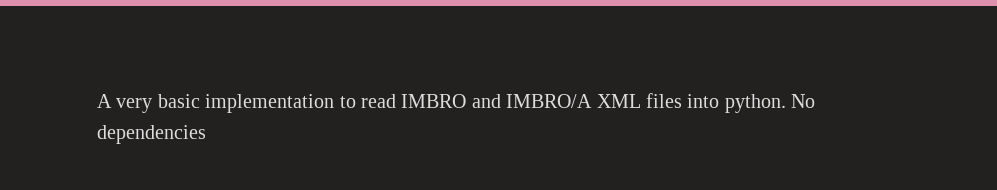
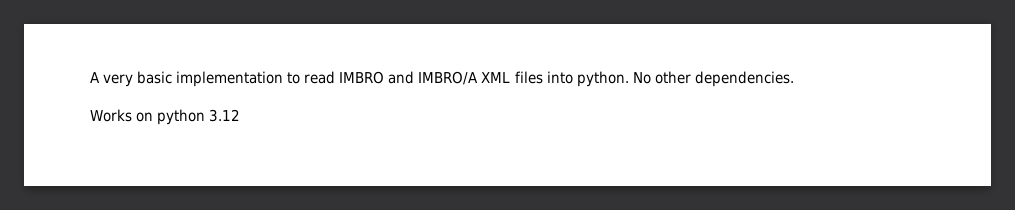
- No dependencies
+ No other dependencies.
+ Works on python 3.12

